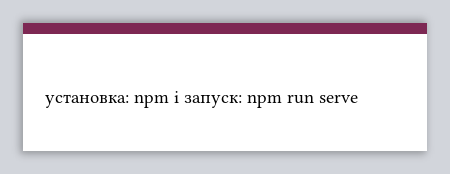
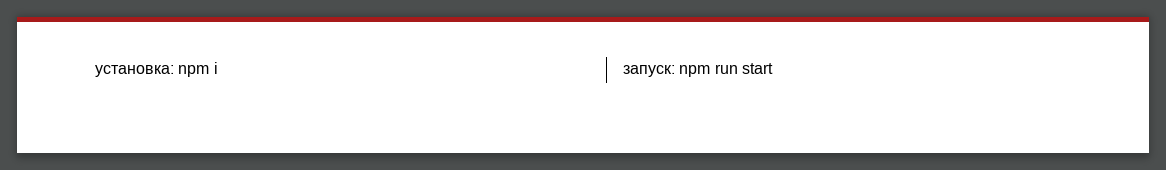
- установка: npm i запуск: npm run serve
+ установка: npm i
+ запуск: npm run start

